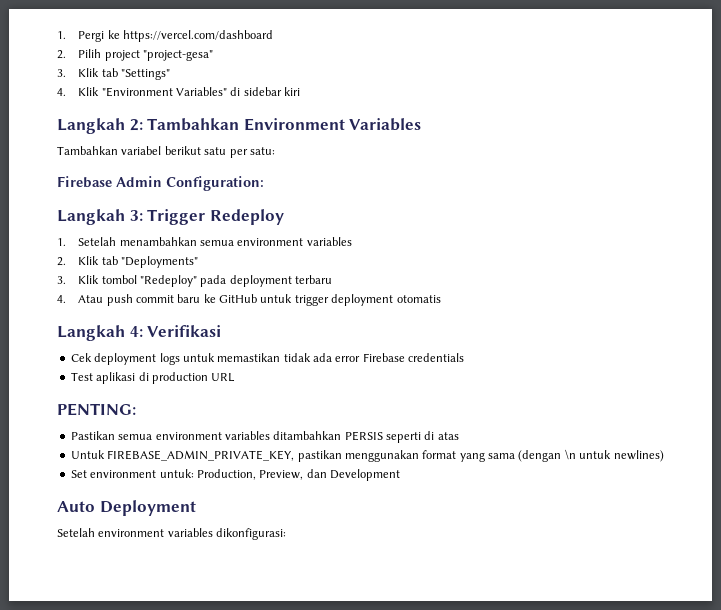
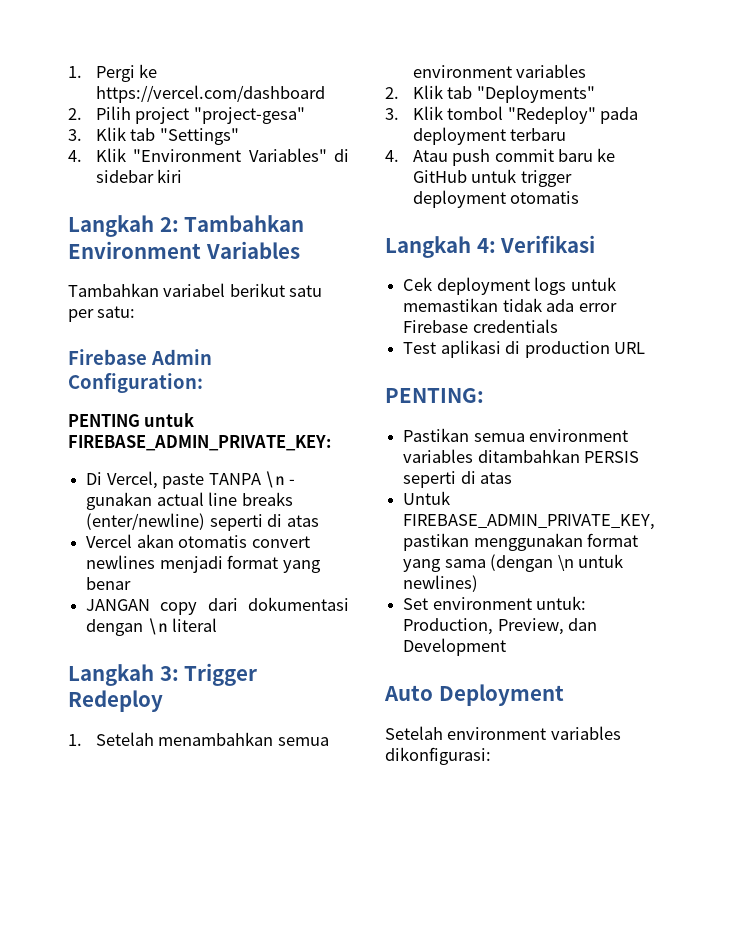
+ PENTING untuk FIREBASE_ADMIN_PRIVATE_KEY:
+ Di Vercel, paste TANPA \n - gunakan actual line breaks (enter/newline) seperti di atas
+ Vercel akan otomatis convert newlines menjadi format yang benar
+ JANGAN copy dari dokumentasi dengan \n literal

